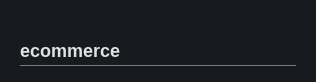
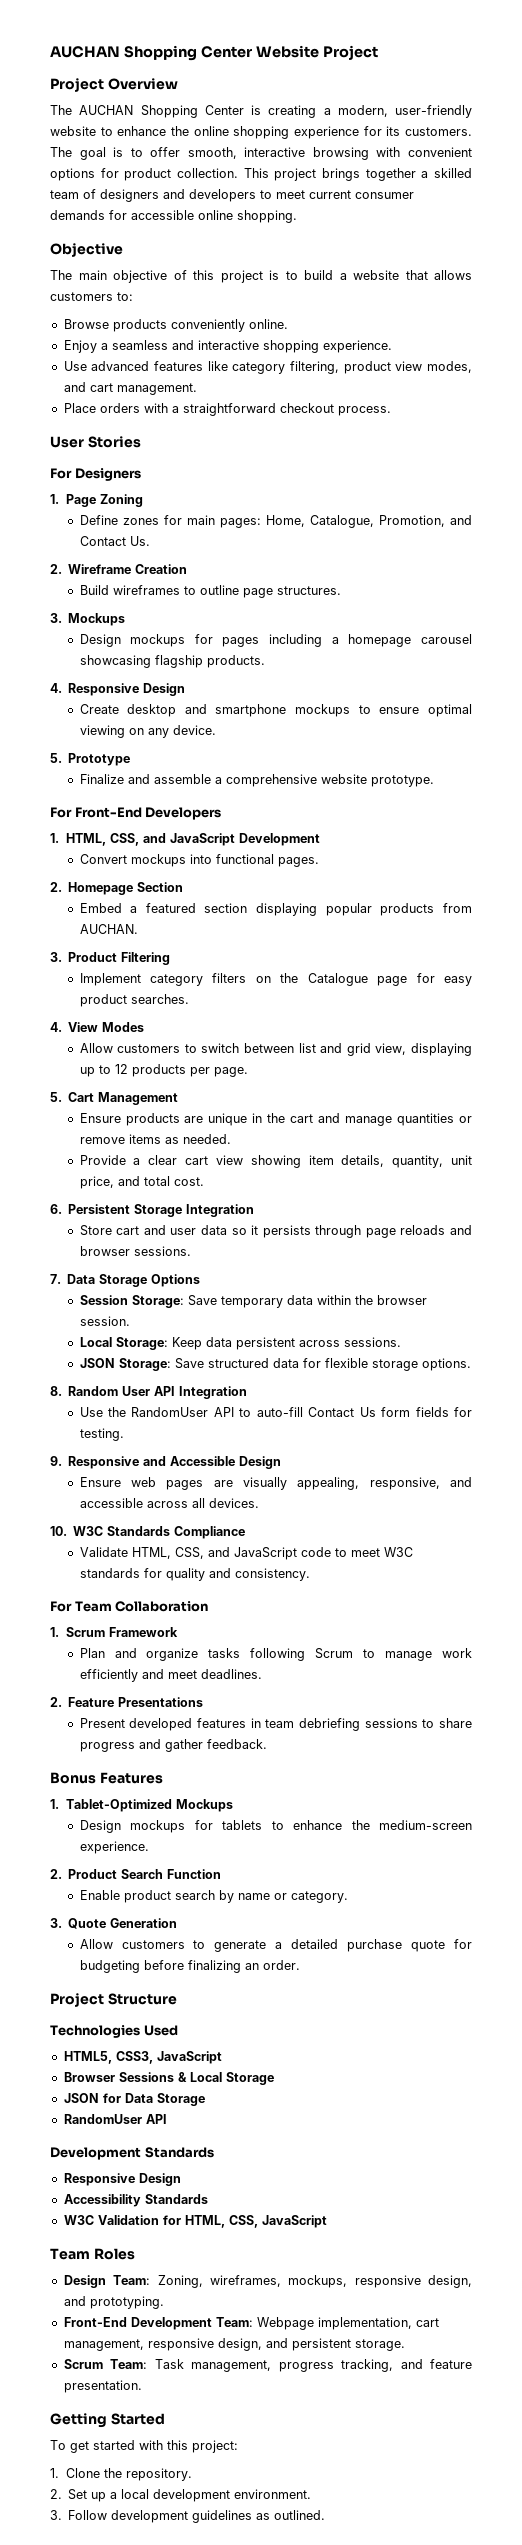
- ecommerce
+ AUCHAN Shopping Center Website Project
+ Project Overview
+ The AUCHAN Shopping Center is creating a modern, user-friendly website to enhance the online shopping experience for its customers. The goal is to offer smooth, interactive browsing with convenient options for product collection. This project brings together a skilled team of designers and developers to meet current consumer demands for accessible online shopping.
+ Objective
+ The main objective of this project is to build a website that allows customers to:
+ Browse products conveniently online.
+ Enjoy a seamless and interactive shopping experience.
+ Use advanced features like category filtering, product view modes, and cart management.
+ Place orders with a straightforward checkout process.
+ User Stories
+ For Designers
+ 1. Page Zoning
+ Define zones for main pages: Home, Catalogue, Promotion, and Contact Us.
+ 2. Wireframe Creation
+ Build wireframes to outline page structures.
+ 3. Mockups
+ Design mockups for pages including a homepage carousel showcasing flagship products.
+ 4. Responsive Design
+ Create desktop and smartphone mockups to ensure optimal viewing on any device.
+ 5. Prototype
+ Finalize and assemble a comprehensive website prototype.
+ For Front-End Developers
+ 1. HTML, CSS, and JavaScript Development
+ Convert mockups into functional pages.
+ 2. Homepage Section
+ Embed a featured section displaying popular products from AUCHAN.
+ 3. Product Filtering
+ Implement category filters on the Catalogue page for easy product searches.
+ 4. View Modes
+ Allow customers to switch between list and grid view, displaying up to 12 products per page.
+ 5. Cart Management
+ Ensure products are unique in the cart and manage quantities or remove items as needed.
+ Provide a clear cart view showing item details, quantity, unit price, and total cost.
+ 6. Persistent Storage Integration
+ Store cart and user data so it persists through page reloads and browser sessions.
+ 7. Data Storage Options
+ Session Storage: Save temporary data within the browser session.
+ Local Storage: Keep data persistent across sessions.
+ JSON Storage: Save structured data for flexible storage options.
+ 8. Random User API Integration
+ Use the RandomUser API to auto-fill Contact Us form fields for testing.
+ 9. Responsive and Accessible Design
+ Ensure web pages are visually appealing, responsive, and accessible across all devices.
+ 10. W3C Standards Compliance
+ Validate HTML, CSS, and JavaScript code to meet W3C standards for quality and consistency.
+ For Team Collaboration
+ 1. Scrum Framework
+ Plan and organize tasks following Scrum to manage work efficiently and meet deadlines.
+ 2. Feature Presentations
+ Present developed features in team debriefing sessions to share progress and gather feedback.
+ Bonus Features
+ 1. Tablet-Optimized Mockups
+ Design mockups for tablets to enhance the medium-screen experience.
+ 2. Product Search Function
+ Enable product search by name or category.
+ 3. Quote Generation
+ Allow customers to generate a detailed purchase quote for budgeting before finalizing an order.
+ Project Structure
+ Technologies Used
+ HTML5, CSS3, JavaScript
+ Browser Sessions & Local Storage
+ JSON for Data Storage
+ RandomUser API
+ Development Standards
+ Responsive Design
+ Accessibility Standards
+ W3C Validation for HTML, CSS, JavaScript
+ Team Roles
+ Design Team: Zoning, wireframes, mockups, responsive design, and prototyping.
+ Front-End Development Team: Webpage implementation, cart management, responsive design, and persistent storage.
+ Scrum Team: Task management, progress tracking, and feature presentation.
+ Getting Started
+ To get started with this project:
+ 1. Clone the repository.
+ 2. Set up a local development environment.
+ 3. Follow development guidelines as outlined.

